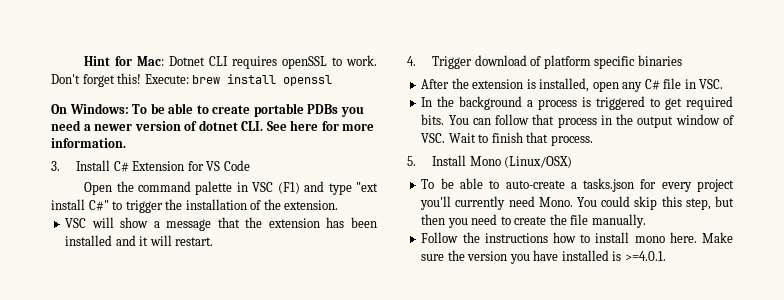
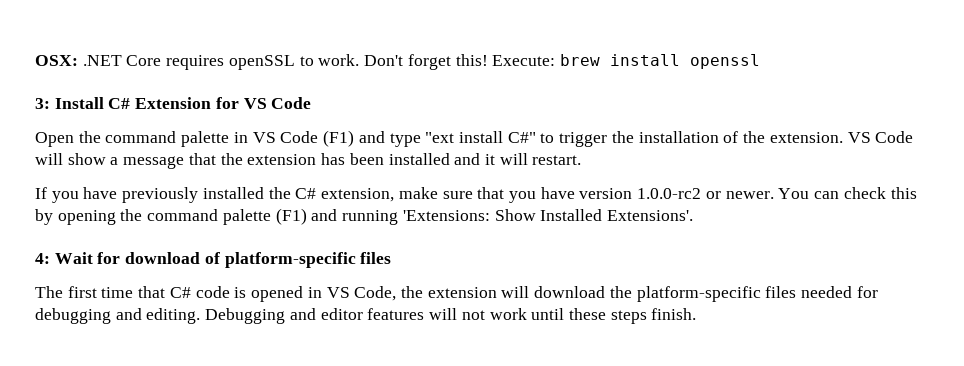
- Hint for Mac: Dotnet CLI requires openSSL to work.
+ OSX: .NET Core requires openSSL to work.
- On Windows: To be able to create portable PDBs you need a newer version of dotnet CLI. See here for more information.
- 3. Install C# Extension for VS Code
+ 3: Install C# Extension for VS Code
- Open the command palette in VSC (F1) and type "ext install C#" to trigger the installation of the extension.
- VSC will show a message that the extension has been installed and it will restart.
+ Open the command palette in VS Code (F1) and type "ext install C#" to trigger the installation of the extension. VS Code will show a message that the extension has been installed and it will restart.
- 4. Trigger download of platform specific binaries
- After the extension is installed, open any C# file in VSC.
- In the background a process is triggered to get required bits. You can follow that process in the output window of VSC. Wait to finish that process.
- 5. Install Mono (Linux/OSX)
- To be able to auto-create a tasks.json for every project you'll currently need Mono. You could skip this step, but then you need to create the file manually.
- Follow the instructions how to install mono here. Make sure the version you have installed is >=4.0.1.
+ If you have previously installed the C# extension, make sure that you have version 1.0.0-rc2 or newer. You can check this by opening the command palette (F1) and running 'Extensions: Show Installed Extensions'.
+ 4: Wait for download of platform-specific files
+ The first time that C# code is opened in VS Code, the extension will download the platform-specific files needed for debugging and editing. Debugging and editor features will not work until these steps finish.

